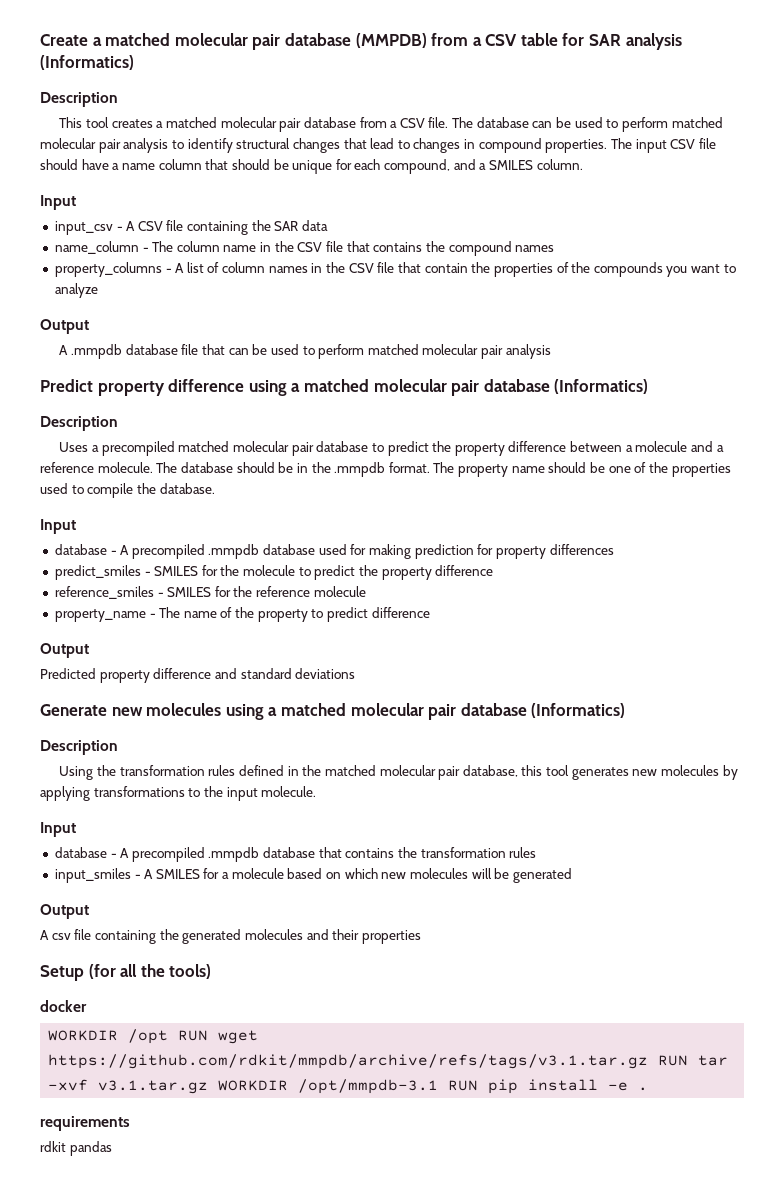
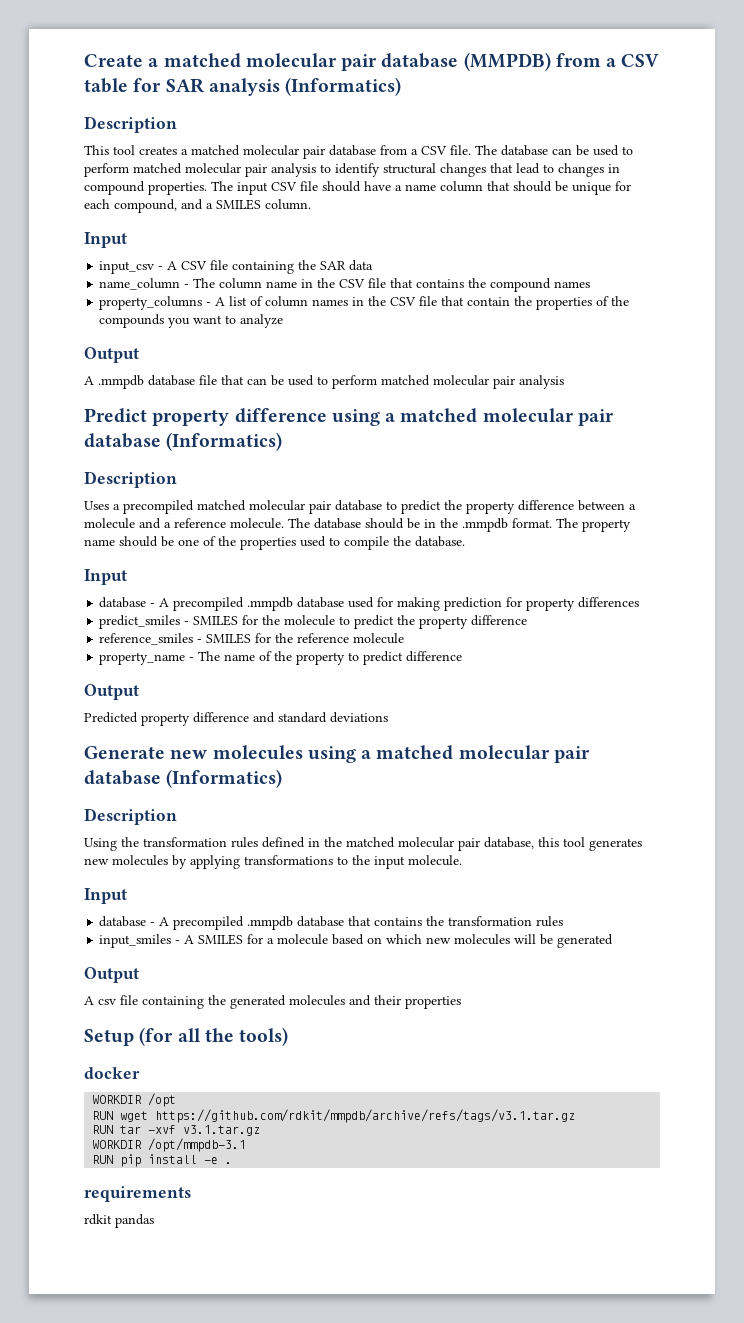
- WORKDIR /opt RUN wget https://github.com/rdkit/mmpdb/archive/refs/tags/v3.1.tar.gz RUN tar -xvf v3.1.tar.gz WORKDIR /opt/mmpdb-3.1 RUN pip install -e .
+ WORKDIR /opt
+ RUN wget https://github.com/rdkit/mmpdb/archive/refs/tags/v3.1.tar.gz
+ RUN tar -xvf v3.1.tar.gz
+ WORKDIR /opt/mmpdb-3.1
+ RUN pip install -e .

